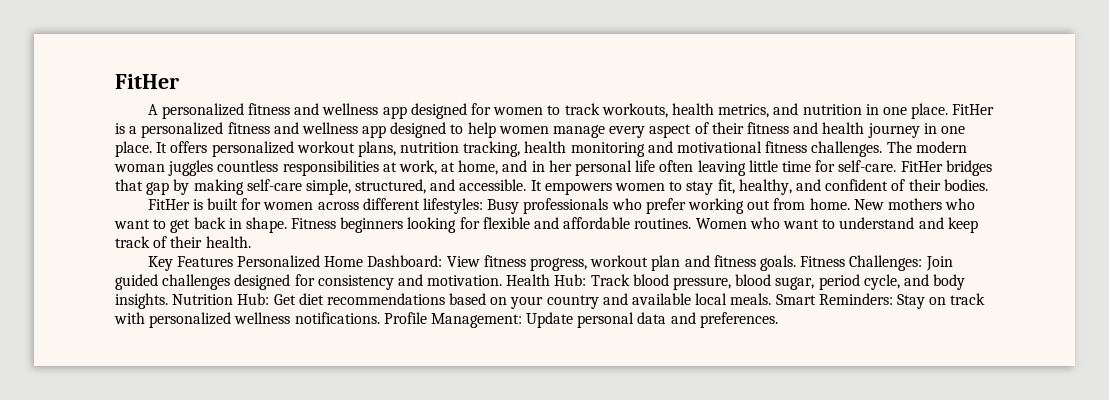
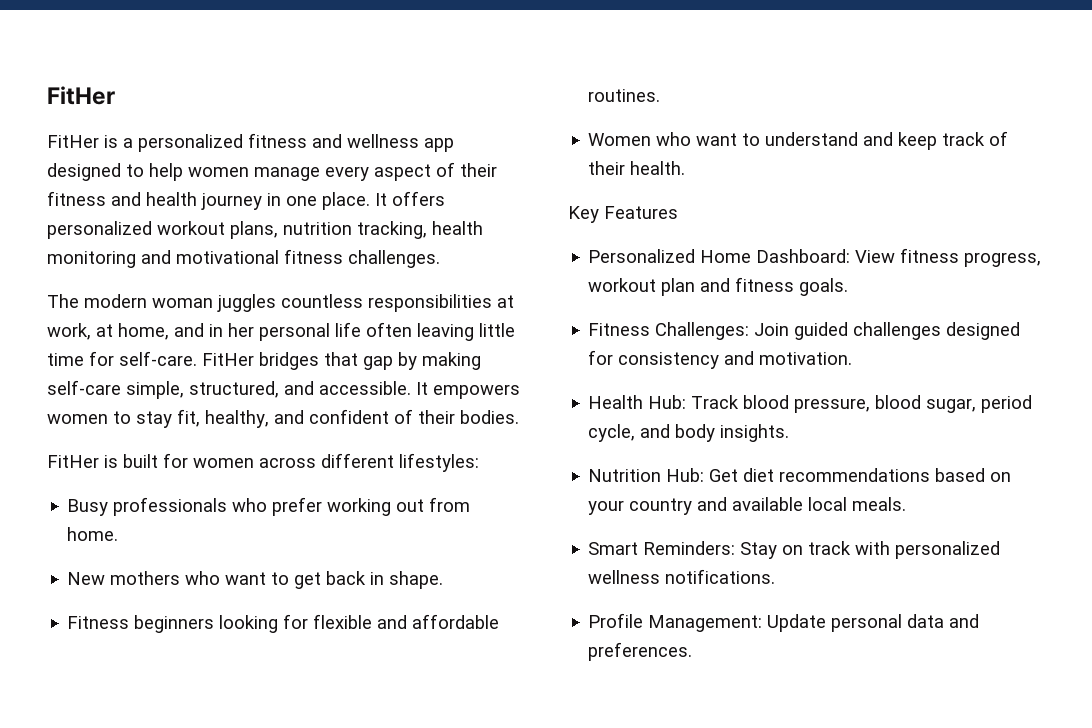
- A personalized fitness and wellness app designed for women to track workouts, health metrics, and nutrition in one place.
- It offers personalized workout plans, nutrition tracking, health monitoring and motivational fitness challenges. The modern woman juggles countless responsibilities at work, at home, and in her personal life often leaving little time for self-care.
+ It offers personalized workout plans, nutrition tracking, health monitoring and motivational fitness challenges.
+ The modern woman juggles countless responsibilities at work, at home, and in her personal life often leaving little time for self-care.
- FitHer is built for women across different lifestyles: Busy professionals who prefer working out from home. New mothers who want to get back in shape. Fitness beginners looking for flexible and affordable routines. Women who want to understand and keep track of their health.
+ FitHer is built for women across different lifestyles:
+ Busy professionals who prefer working out from home.
+ New mothers who want to get back in shape.
+ Fitness beginners looking for flexible and affordable routines.
+ Women who want to understand and keep track of their health.
- Key Features Personalized Home Dashboard:
+ Key Features
+ Personalized Home Dashboard:
- View fitness progress, workout plan and fitness goals. Fitness Challenges:
+ View fitness progress, workout plan and fitness goals.
+ Fitness Challenges:
- Join guided challenges designed for consistency and motivation. Health Hub:
+ Join guided challenges designed for consistency and motivation.
+ Health Hub:
- Track blood pressure, blood sugar, period cycle, and body insights. Nutrition Hub:
+ Track blood pressure, blood sugar, period cycle, and body insights.
+ Nutrition Hub:
- Get diet recommendations based on your country and available local meals. Smart Reminders:
+ Get diet recommendations based on your country and available local meals.
+ Smart Reminders:
- Stay on track with personalized wellness notifications. Profile Management:
+ Stay on track with personalized wellness notifications.
+ Profile Management:

